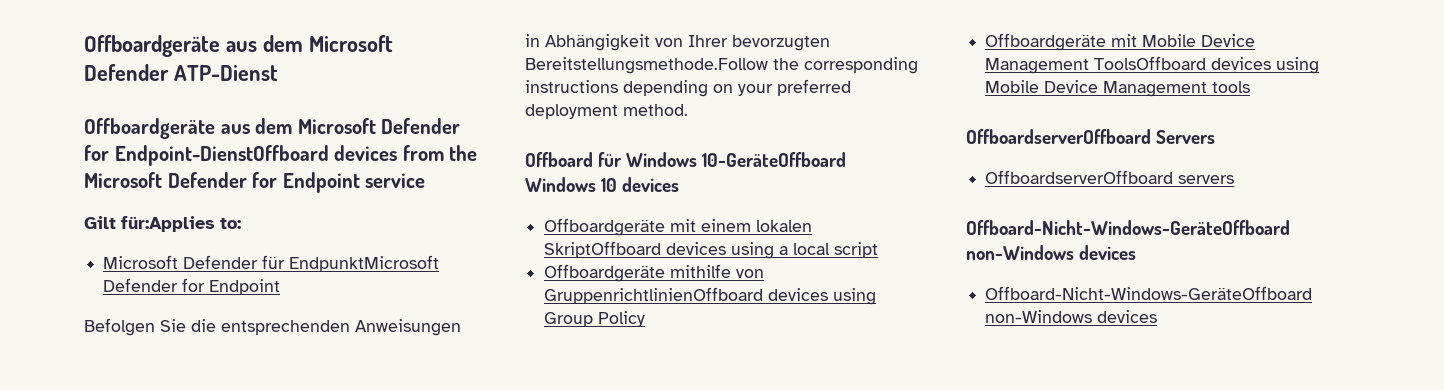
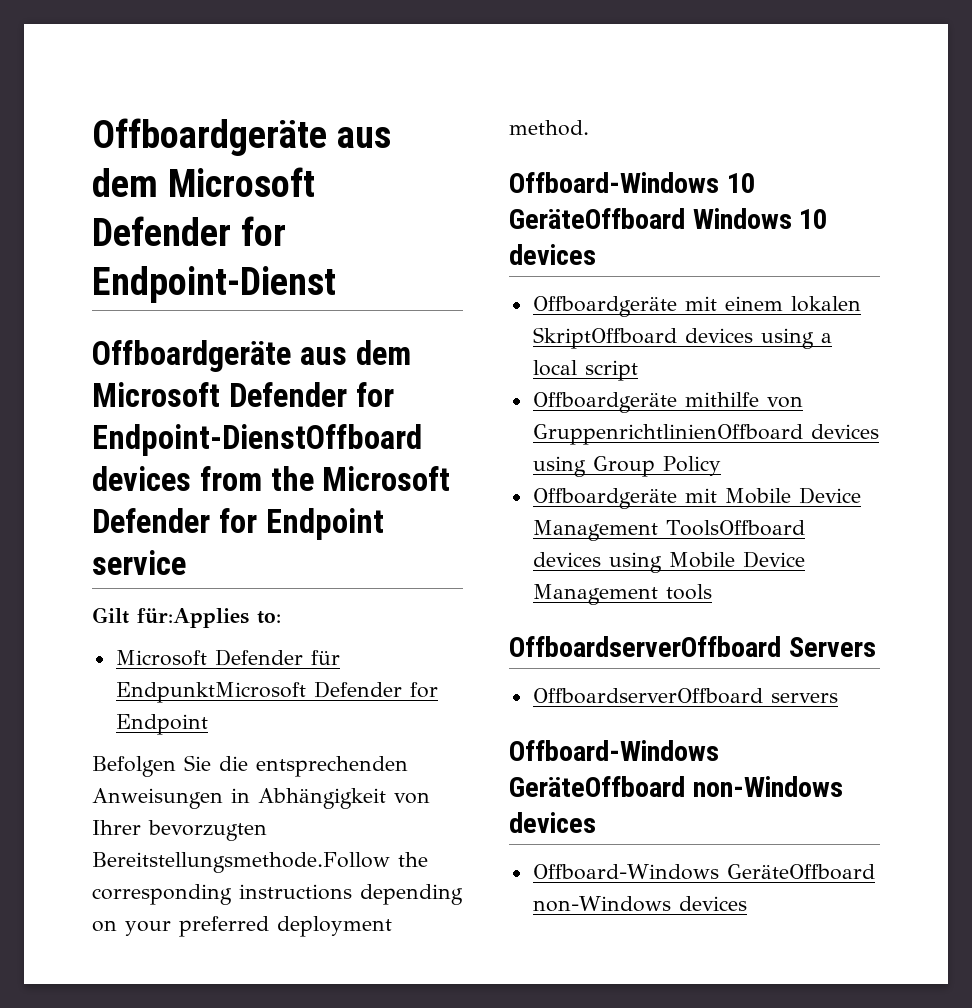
- Offboardgeräte aus dem Microsoft Defender ATP-Dienst
+ Offboardgeräte aus dem Microsoft Defender for Endpoint-Dienst
- Offboard für Windows 10-GeräteOffboard Windows 10 devices
+ Offboard-Windows 10 GeräteOffboard Windows 10 devices
  OffboardserverOffboard servers
- Offboard-Nicht-Windows-GeräteOffboard non-Windows devices
- Offboard-Nicht-Windows-GeräteOffboard non-Windows devices
+ Offboard-Windows GeräteOffboard non-Windows devices
+ Offboard-Windows GeräteOffboard non-Windows devices

